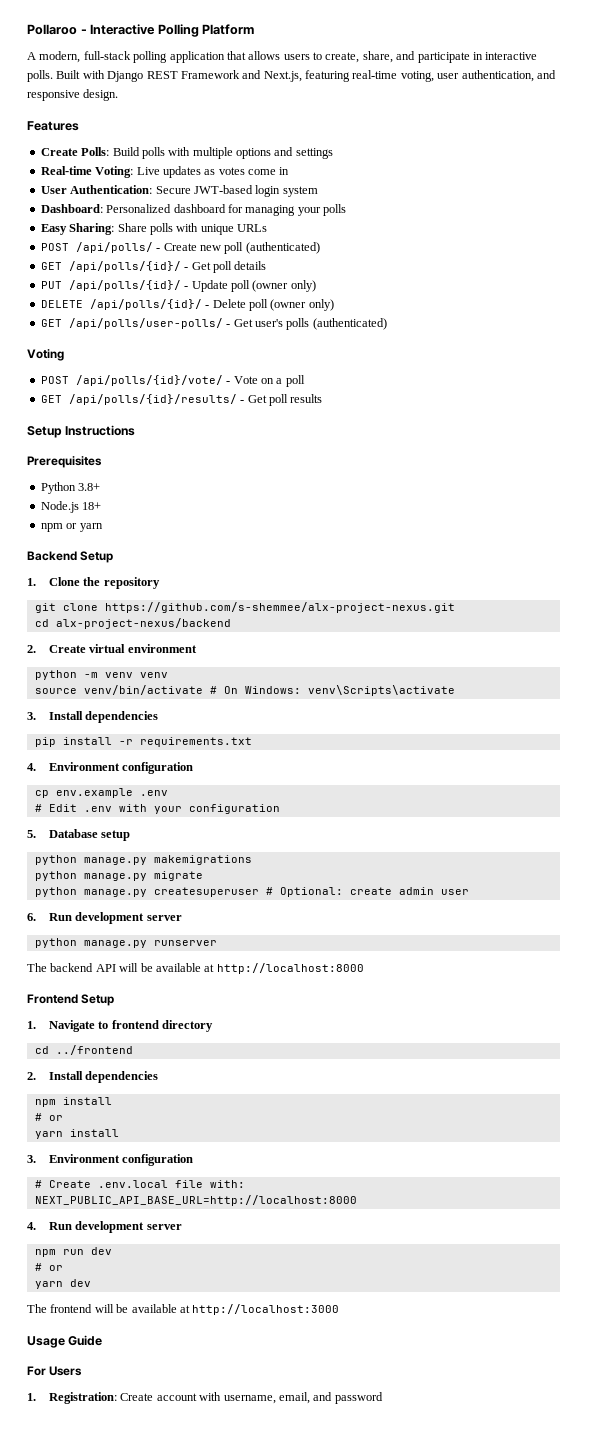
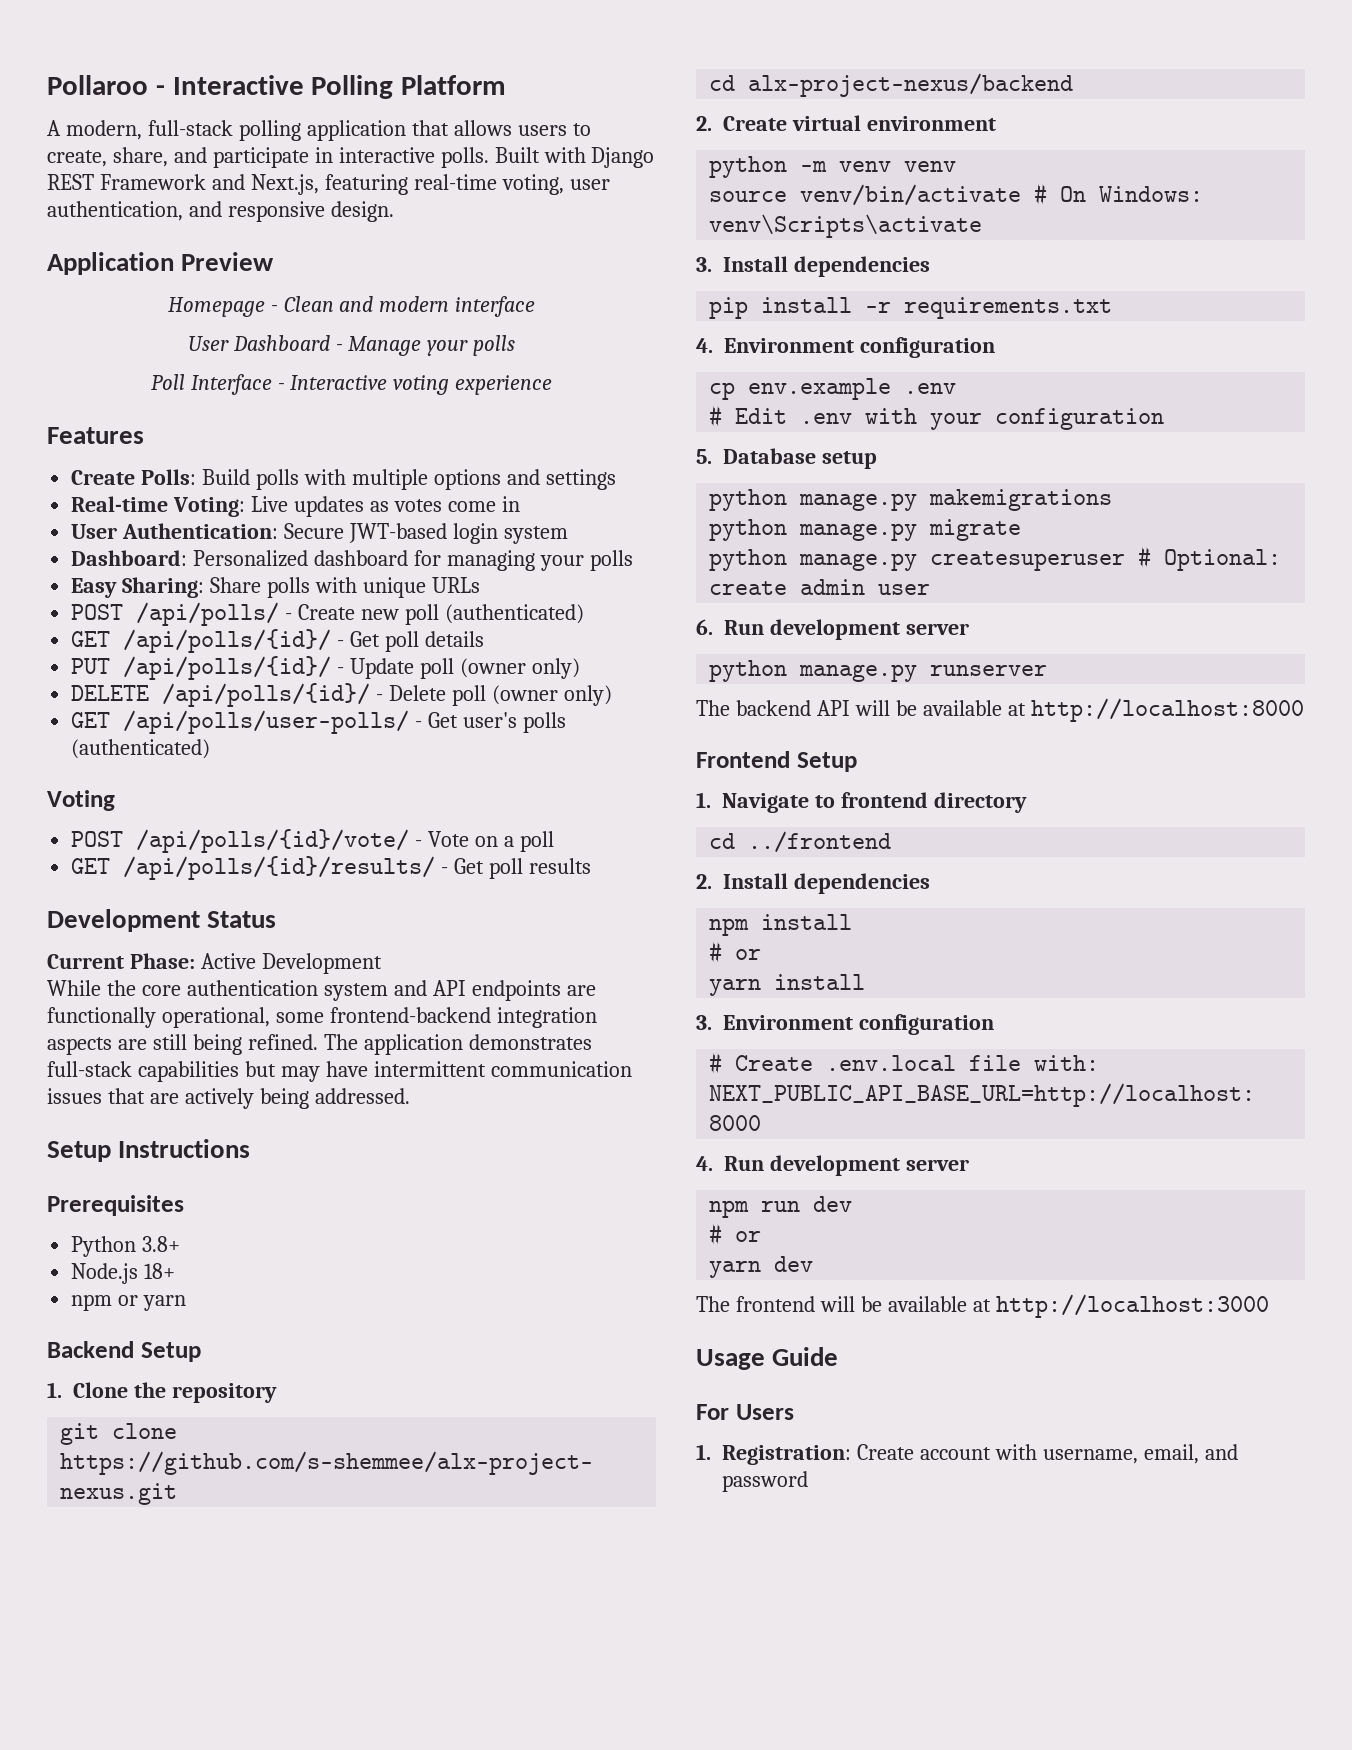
+ Application Preview
+ Homepage - Clean and modern interface
+ User Dashboard - Manage your polls
+ Poll Interface - Interactive voting experience
+ Development Status
+ Current Phase: Active Development
+ While the core authentication system and API endpoints are functionally operational, some frontend-backend integration aspects are still being refined. The application demonstrates full-stack capabilities but may have intermittent communication issues that are actively being addressed.

